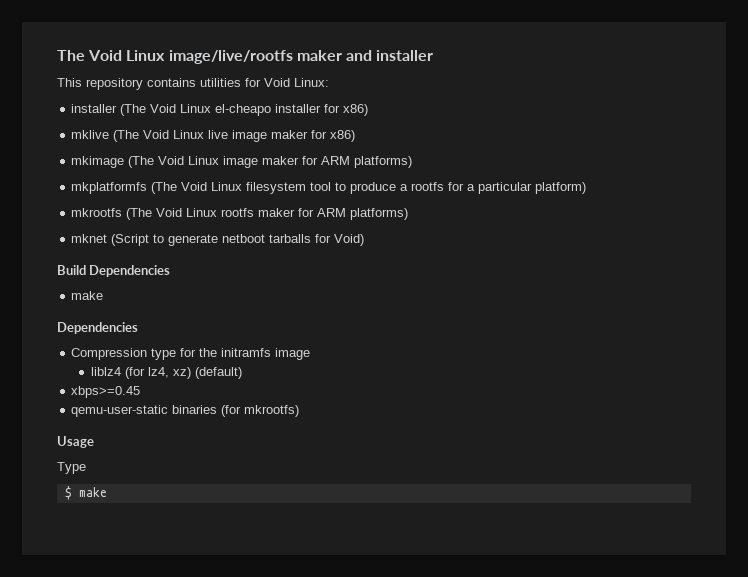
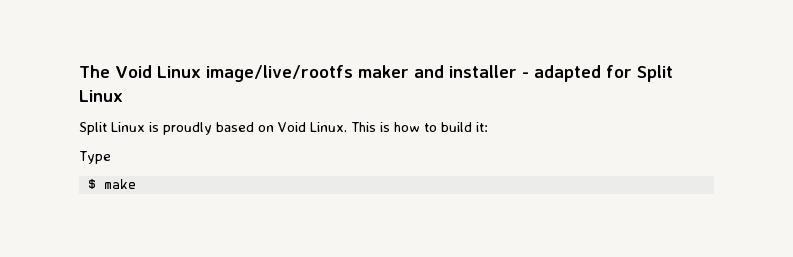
- The Void Linux image/live/rootfs maker and installer
- This repository contains utilities for Void Linux:
- installer (The Void Linux el-cheapo installer for x86)
- mklive (The Void Linux live image maker for x86)
- mkimage (The Void Linux image maker for ARM platforms)
- mkplatformfs (The Void Linux filesystem tool to produce a rootfs for a particular platform)
- mkrootfs (The Void Linux rootfs maker for ARM platforms)
- mknet (Script to generate netboot tarballs for Void)
- Build Dependencies
- make
- Dependencies
- Compression type for the initramfs image
- liblz4 (for lz4, xz) (default)
- xbps>=0.45
- qemu-user-static binaries (for mkrootfs)
- Usage
+ The Void Linux image/live/rootfs maker and installer - adapted for Split Linux
+ Split Linux is proudly based on Void Linux. This is how to build it:

